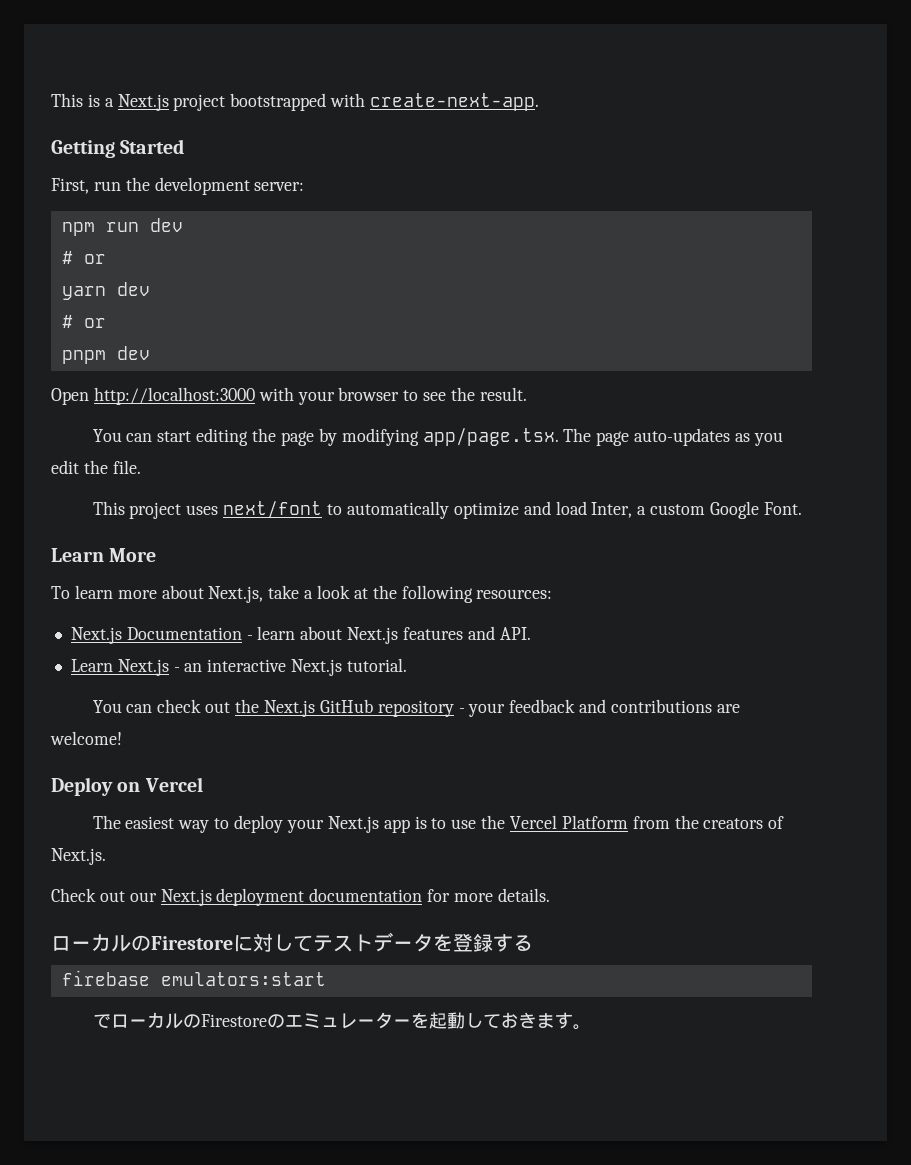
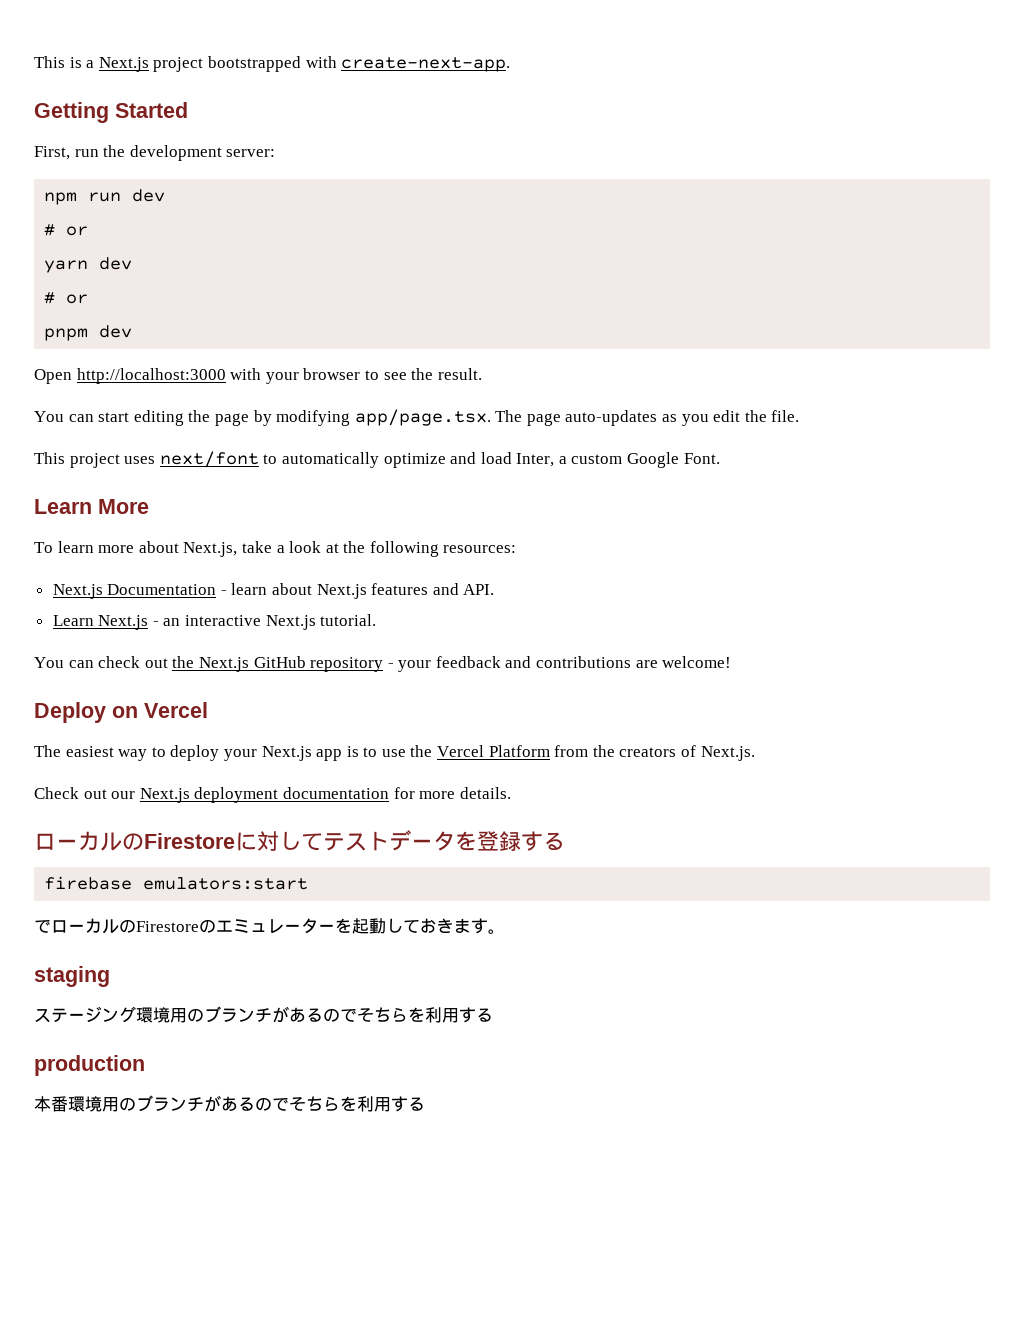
+ staging
+ ステージング環境用のブランチがあるのでそちらを利用する
+ production
+ 本番環境用のブランチがあるのでそちらを利用する

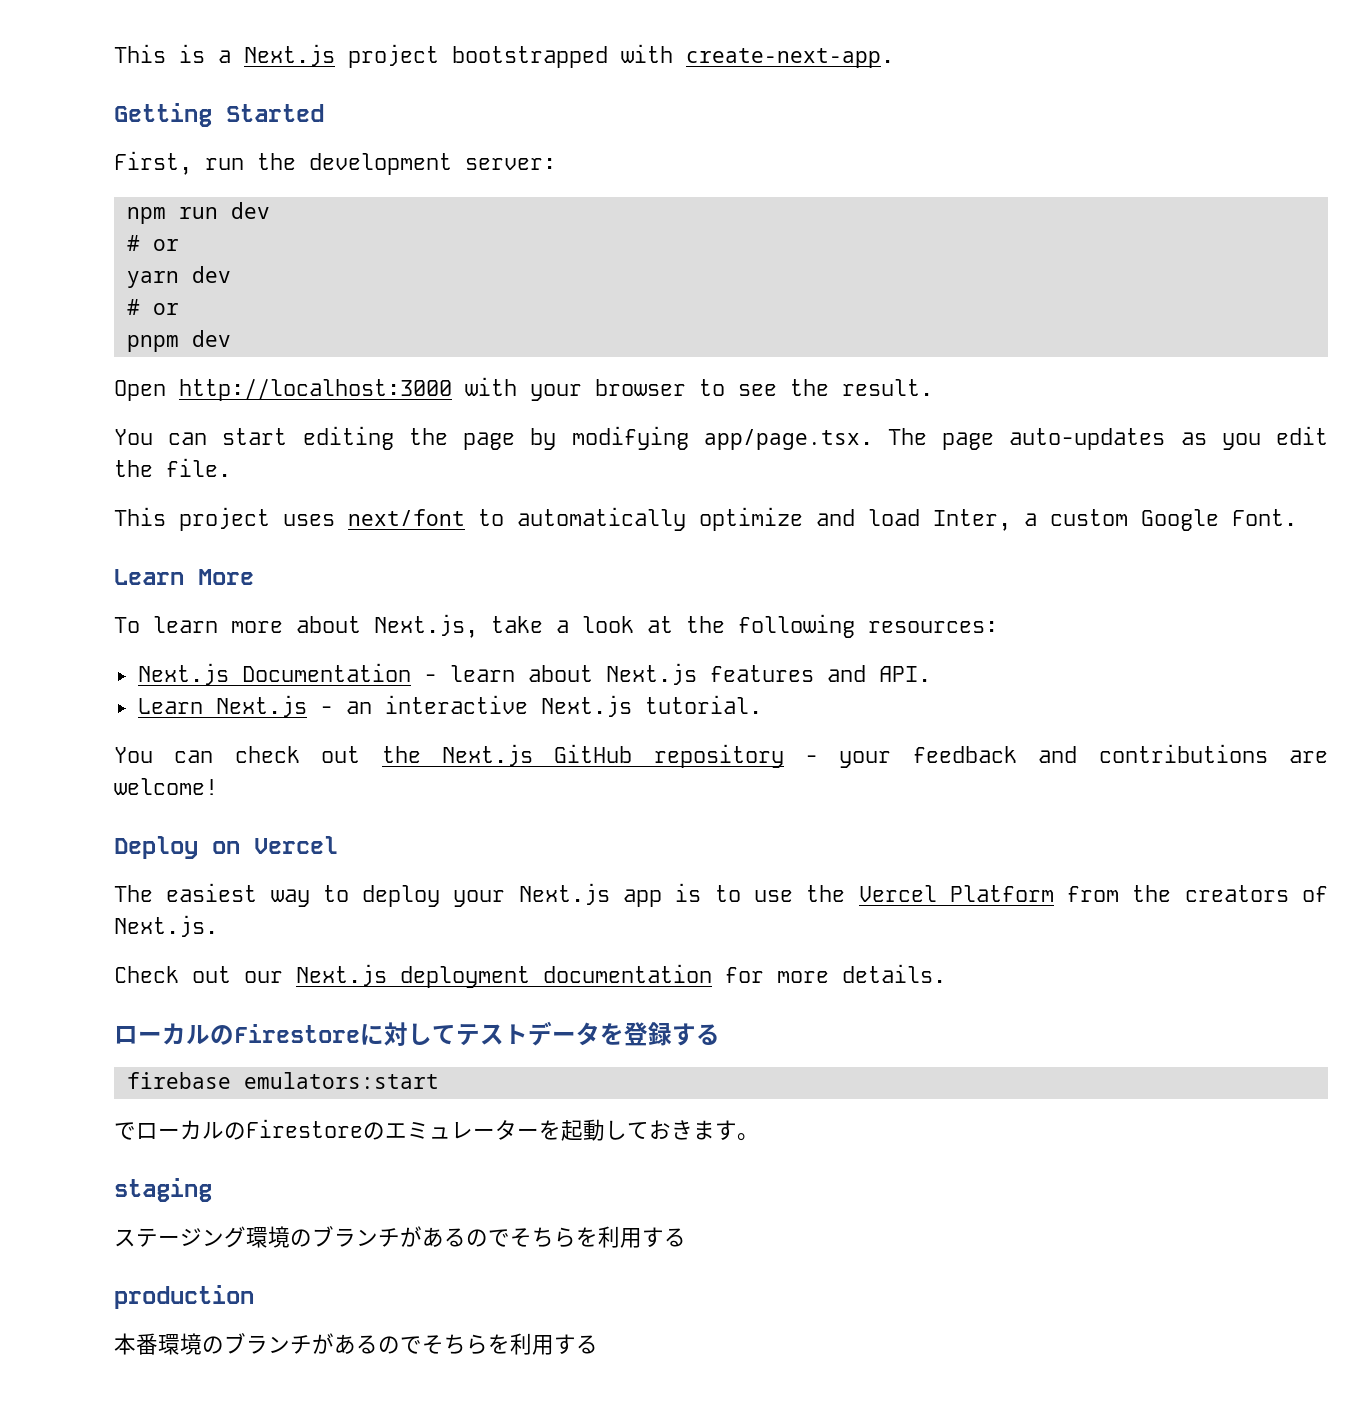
- ステージング環境用のブランチがあるのでそちらを利用する
+ ステージング環境のブランチがあるのでそちらを利用する
- 本番環境用のブランチがあるのでそちらを利用する
+ 本番環境のブランチがあるのでそちらを利用する

